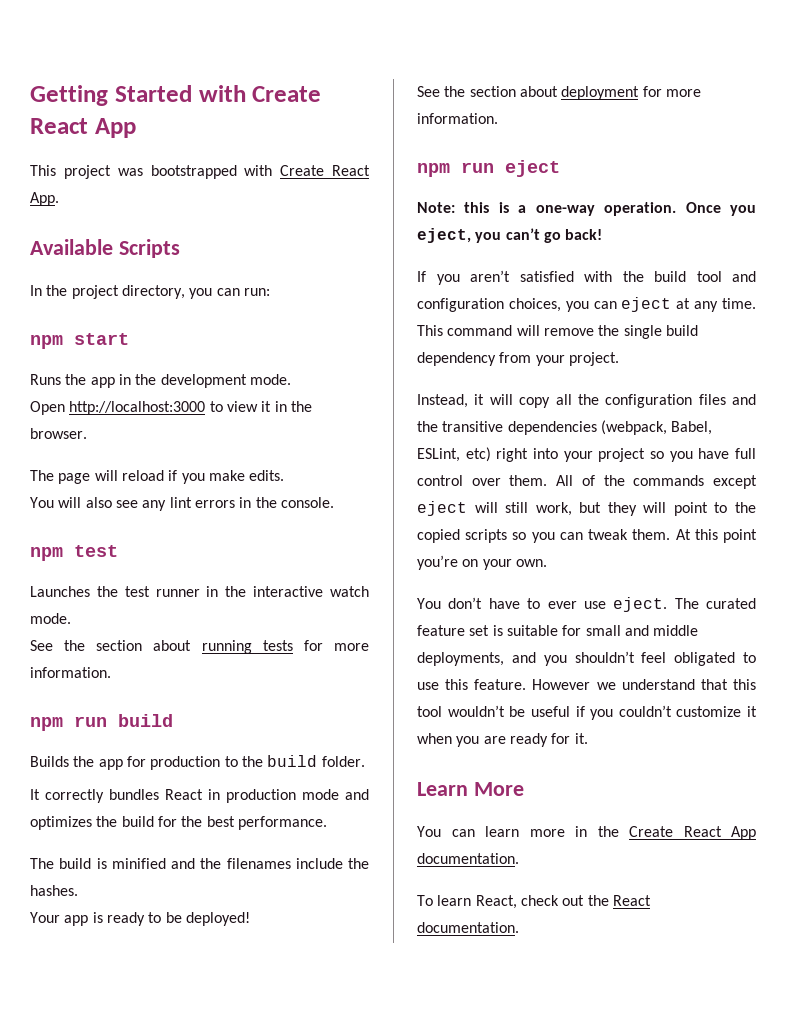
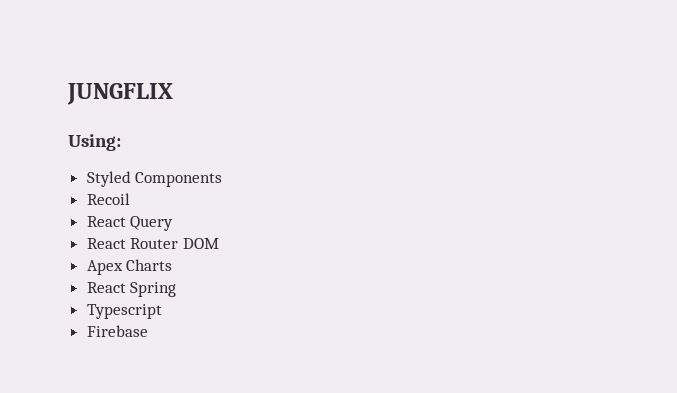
- Getting Started with Create React App
- This project was bootstrapped with Create React App.
- Available Scripts
- In the project directory, you can run:
- npm start
- Runs the app in the development mode.
- Open http://localhost:3000 to view it in the browser.
- The page will reload if you make edits.
- You will also see any lint errors in the console.
- npm test
- Launches the test runner in the interactive watch mode.
- See the section about running tests for more information.
- npm run build
- Builds the app for production to the build folder.
- It correctly bundles React in production mode and optimizes the build for the best performance.
- The build is minified and the filenames include the hashes.
- Your app is ready to be deployed!
- See the section about deployment for more information.
- npm run eject
- Note: this is a one-way operation. Once you eject, you can’t go back!
- If you aren’t satisfied with the build tool and configuration choices, you can eject at any time. This command will remove the single build dependency from your project.
- Instead, it will copy all the configuration files and the transitive dependencies (webpack, Babel, ESLint, etc) right into your project so you have full control over them. All of the commands except eject will still work, but they will point to the copied scripts so you can tweak them. At this point you’re on your own.
- You don’t have to ever use eject. The curated feature set is suitable for small and middle deployments, and you shouldn’t feel obligated to use this feature. However we understand that this tool wouldn’t be useful if you couldn’t customize it when you are ready for it.
- Learn More
- You can learn more in the Create React App documentation.
- To learn React, check out the React documentation.
+ JUNGFLIX
+ Using:
+ Styled Components
+ Recoil
+ React Query
+ React Router DOM
+ Apex Charts
+ React Spring
+ Typescript
+ Firebase

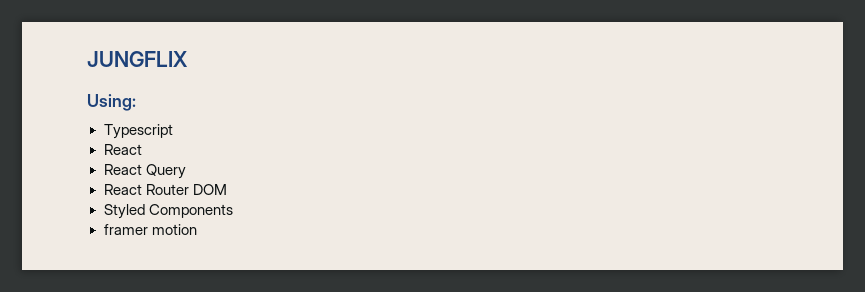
- Styled Components
- Recoil
+ Typescript
+ React
- Apex Charts
- React Spring
- Typescript
- Firebase
+ Styled Components
+ framer motion

